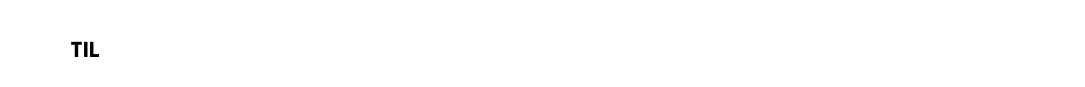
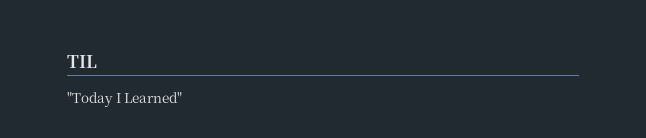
+ "Today I Learned"

